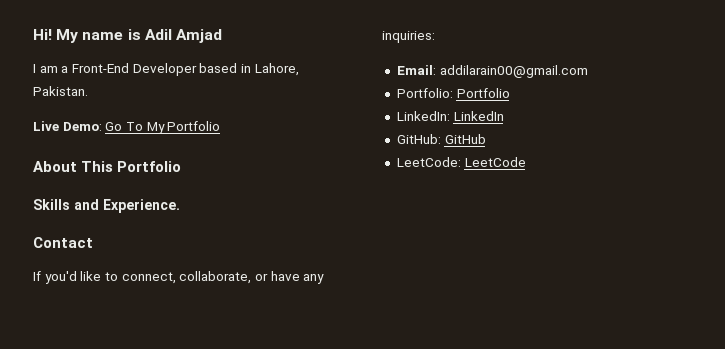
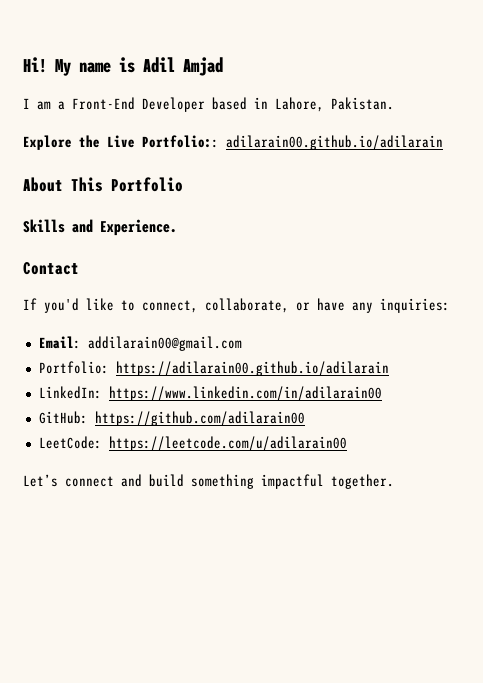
- Live Demo: Go To My Portfolio
+ Explore the Live Portfolio:: adilarain00.github.io/adilarain
- Portfolio: Portfolio
+ Portfolio: https://adilarain00.github.io/adilarain
- LinkedIn: LinkedIn
+ LinkedIn: https://www.linkedin.com/in/adilarain00
- GitHub: GitHub
+ GitHub: https://github.com/adilarain00
- LeetCode: LeetCode
+ LeetCode: https://leetcode.com/u/adilarain00
+ Let’s connect and build something impactful together.

